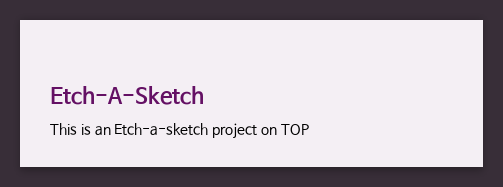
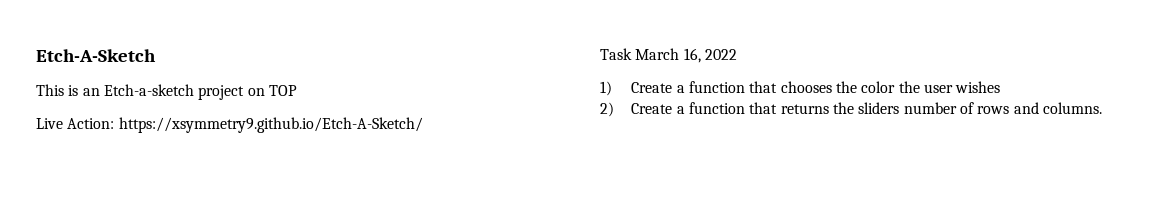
+ Live Action: https://xsymmetry9.github.io/Etch-A-Sketch/
+ Task March 16, 2022
+ 1) Create a function that chooses the color the user wishes
+ 2) Create a function that returns the sliders number of rows and columns.

